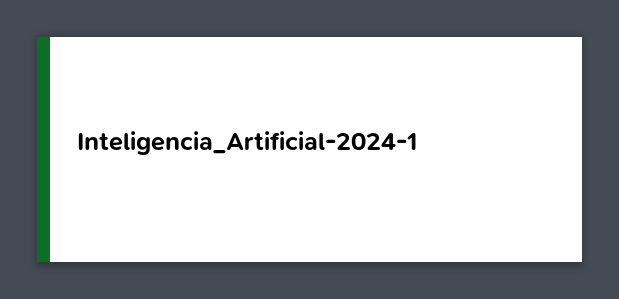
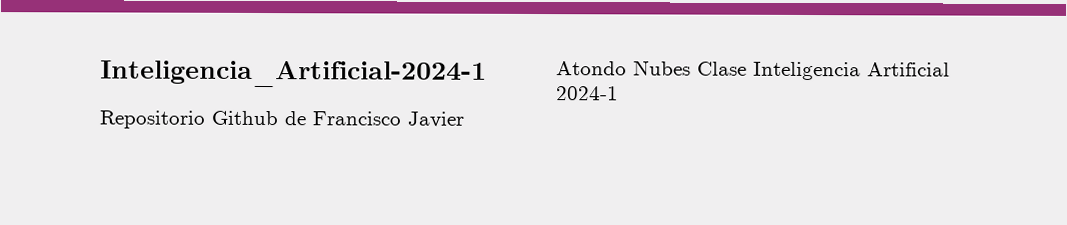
+ Repositorio Github de Francisco Javier Atondo Nubes Clase Inteligencia Artificial 2024-1

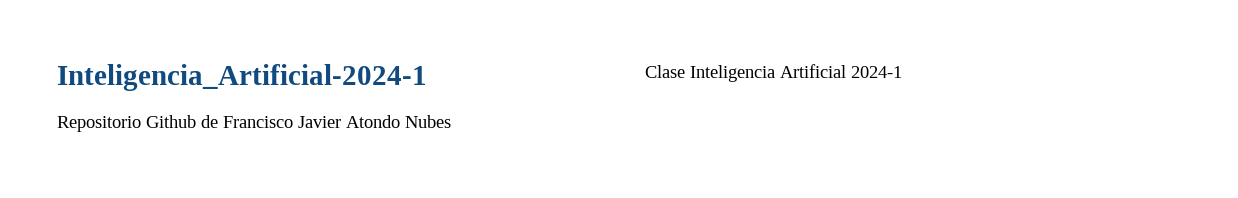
- Repositorio Github de Francisco Javier Atondo Nubes Clase Inteligencia Artificial 2024-1
+ Repositorio Github de Francisco Javier Atondo Nubes
+ Clase Inteligencia Artificial 2024-1

